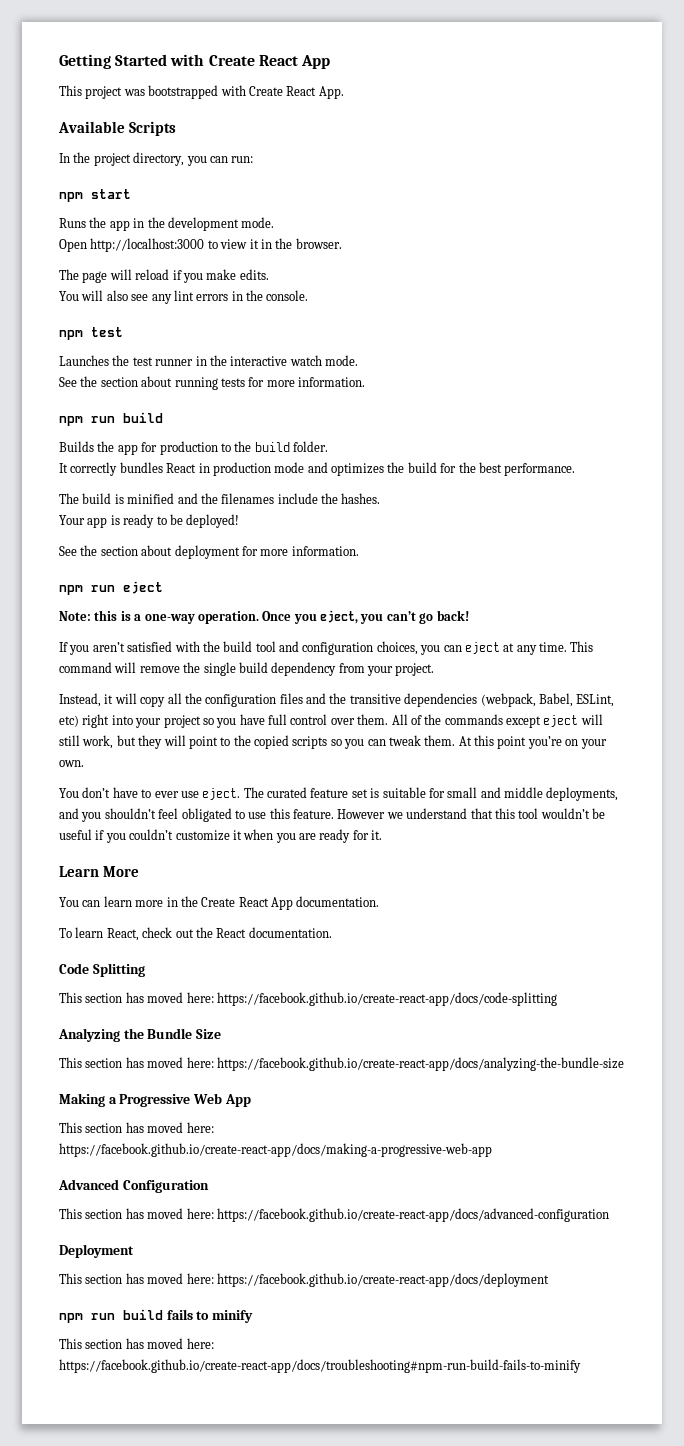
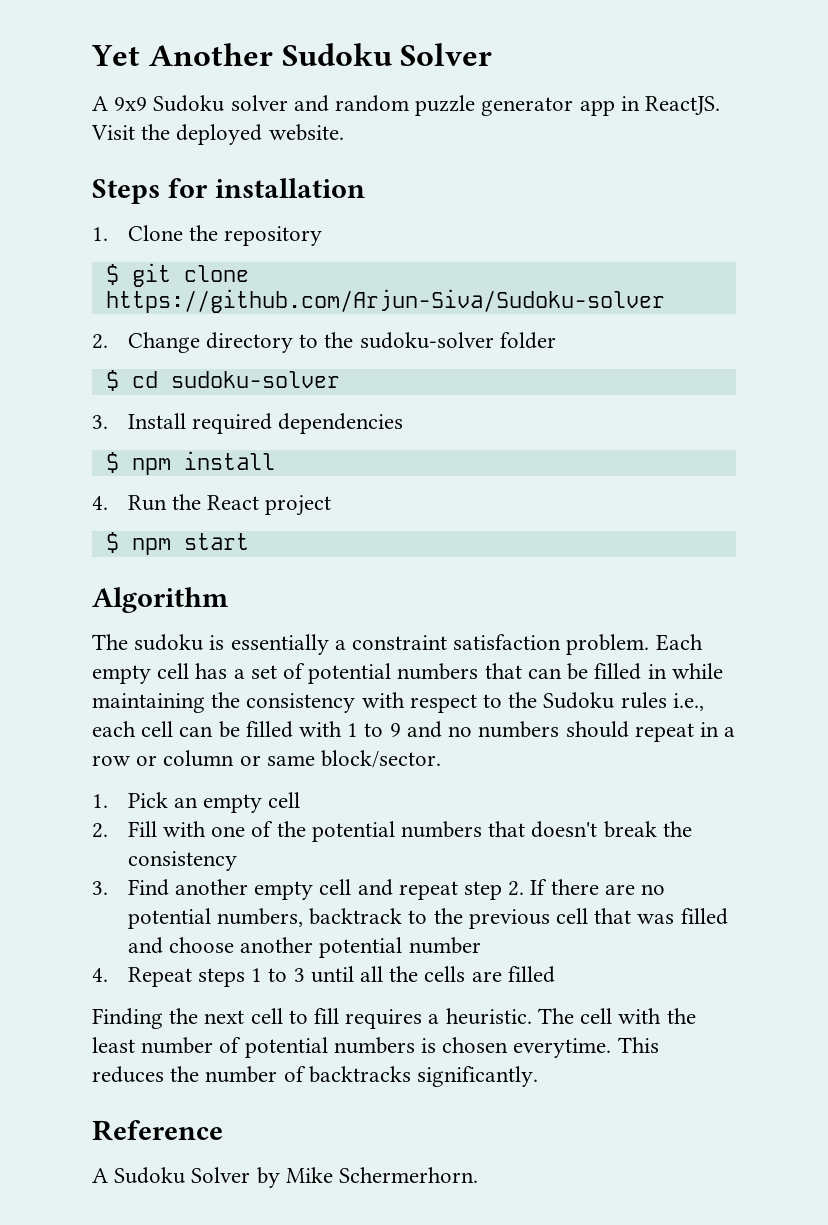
- Getting Started with Create React App
- This project was bootstrapped with Create React App.
- Available Scripts
- In the project directory, you can run:
- npm start
- Runs the app in the development mode.
- Open http://localhost:3000 to view it in the browser.
- The page will reload if you make edits.
- You will also see any lint errors in the console.
- npm test
- Launches the test runner in the interactive watch mode.
- See the section about running tests for more information.
- npm run build
- Builds the app for production to the build folder.
- It correctly bundles React in production mode and optimizes the build for the best performance.
- The build is minified and the filenames include the hashes.
- Your app is ready to be deployed!
- See the section about deployment for more information.
- npm run eject
- Note: this is a one-way operation. Once you eject, you can’t go back!
- If you aren’t satisfied with the build tool and configuration choices, you can eject at any time. This command will remove the single build dependency from your project.
- Instead, it will copy all the configuration files and the transitive dependencies (webpack, Babel, ESLint, etc) right into your project so you have full control over them. All of the commands except eject will still work, but they will point to the copied scripts so you can tweak them. At this point you’re on your own.
- You don’t have to ever use eject. The curated feature set is suitable for small and middle deployments, and you shouldn’t feel obligated to use this feature. However we understand that this tool wouldn’t be useful if you couldn’t customize it when you are ready for it.
- Learn More
- You can learn more in the Create React App documentation.
- To learn React, check out the React documentation.
- Code Splitting
- This section has moved here: https://facebook.github.io/create-react-app/docs/code-splitting
- Analyzing the Bundle Size
- This section has moved here: https://facebook.github.io/create-react-app/docs/analyzing-the-bundle-size
- Making a Progressive Web App
- This section has moved here: https://facebook.github.io/create-react-app/docs/making-a-progressive-web-app
- Advanced Configuration
- This section has moved here: https://facebook.github.io/create-react-app/docs/advanced-configuration
- Deployment
- This section has moved here: https://facebook.github.io/create-react-app/docs/deployment
- npm run build fails to minify
- This section has moved here: https://facebook.github.io/create-react-app/docs/troubleshooting#npm-run-build-fails-to-minify
+ Yet Another Sudoku Solver
+ A 9x9 Sudoku solver and random puzzle generator app in ReactJS. Visit the deployed website.
+ Steps for installation
+ 1. Clone the repository
+ $ git clone https://github.com/Arjun-Siva/Sudoku-solver
+ 2. Change directory to the sudoku-solver folder
+ $ cd sudoku-solver
+ 3. Install required dependencies
+ $ npm install
+ 4. Run the React project
+ $ npm start
+ Algorithm
+ The sudoku is essentially a constraint satisfaction problem. Each empty cell has a set of potential numbers that can be filled in while maintaining the consistency with respect to the Sudoku rules i.e., each cell can be filled with 1 to 9 and no numbers should repeat in a row or column or same block/sector.
+ 1. Pick an empty cell
+ 2. Fill with one of the potential numbers that doesn't break the consistency
+ 3. Find another empty cell and repeat step 2. If there are no potential numbers, backtrack to the previous cell that was filled and choose another potential number
+ 4. Repeat steps 1 to 3 until all the cells are filled
+ Finding the next cell to fill requires a heuristic. The cell with the least number of potential numbers is chosen everytime. This reduces the number of backtracks significantly.
+ Reference
+ A Sudoku Solver by Mike Schermerhorn.

